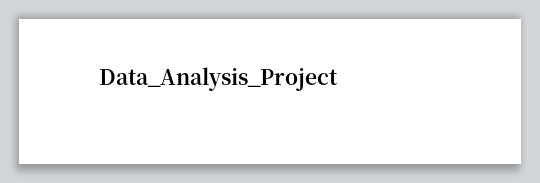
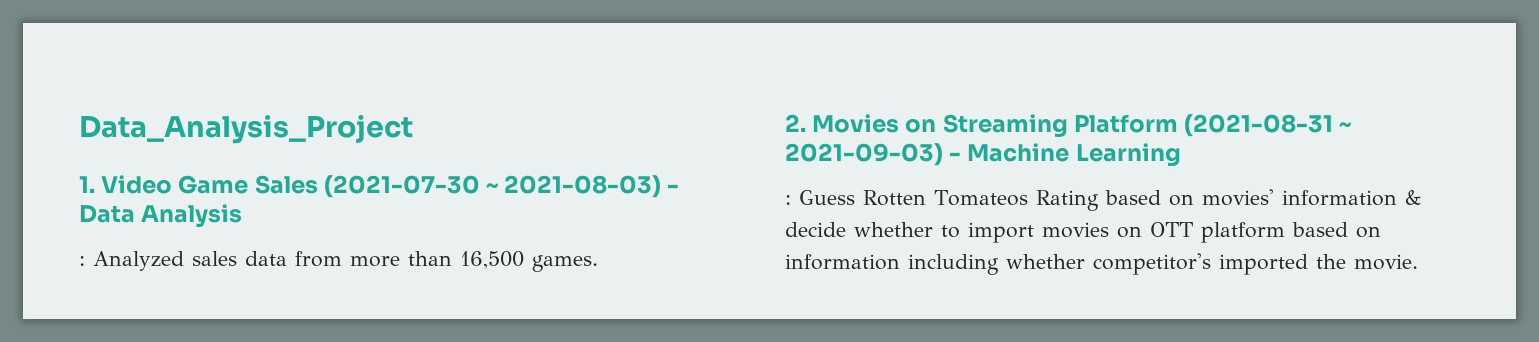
+ 1. Video Game Sales (2021-07-30 ~ 2021-08-03) - Data Analysis
+ : Analyzed sales data from more than 16,500 games.
+ 2. Movies on Streaming Platform (2021-08-31 ~ 2021-09-03) - Machine Learning
+ : Guess Rotten Tomateos Rating based on movies' information & decide whether to import movies on OTT platform based on information including whether competitor's imported the movie.

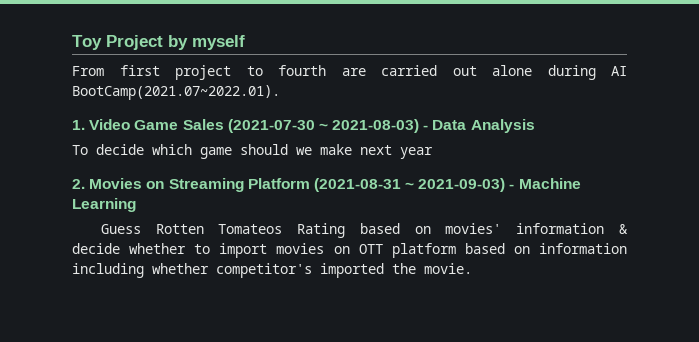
- Data_Analysis_Project
+ Toy Project by myself
+ From first project to fourth are carried out alone during AI BootCamp(2021.07~2022.01).
- : Analyzed sales data from more than 16,500 games.
+ To decide which game should we make next year
- : Guess Rotten Tomateos Rating based on movies' information & decide whether to import movies on OTT platform based on information including whether competitor's imported the movie.
+ Guess Rotten Tomateos Rating based on movies' information & decide whether to import movies on OTT platform based on information including whether competitor's imported the movie.

